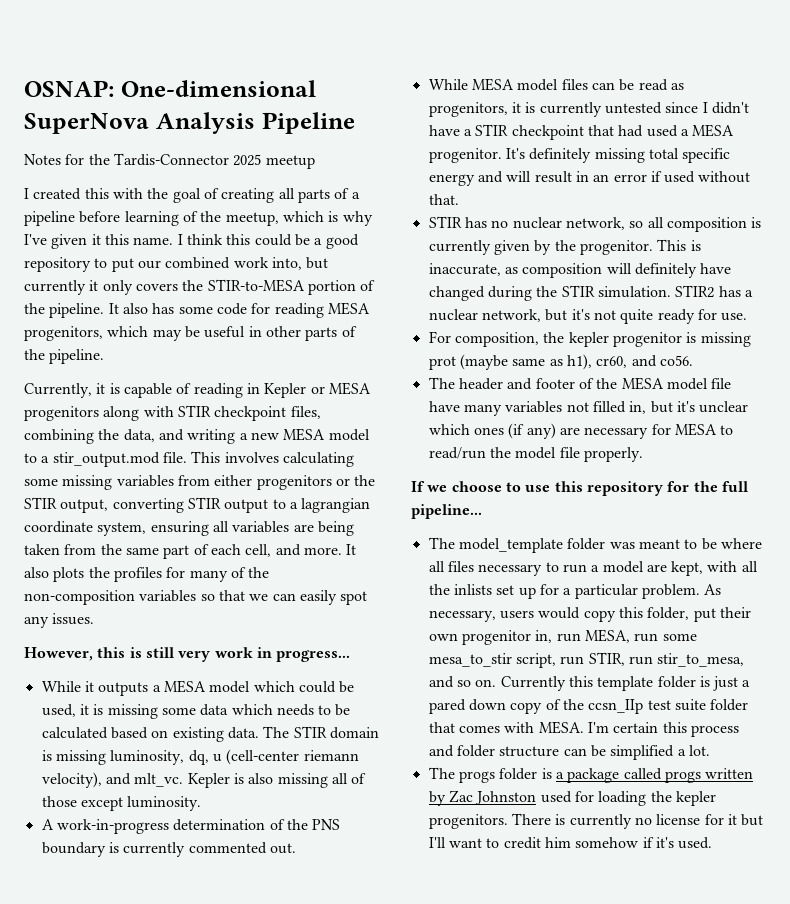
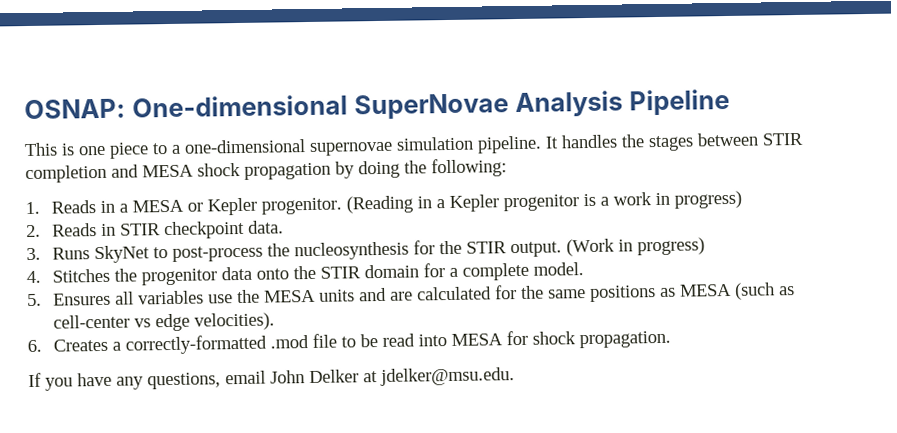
- OSNAP: One-dimensional SuperNova Analysis Pipeline
+ OSNAP: One-dimensional SuperNovae Analysis Pipeline
- Notes for the Tardis-Connector 2025 meetup
- I created this with the goal of creating all parts of a pipeline before learning of the meetup, which is why I've given it this name. I think this could be a good repository to put our combined work into, but currently it only covers the STIR-to-MESA portion of the pipeline. It also has some code for reading MESA progenitors, which may be useful in other parts of the pipeline.
- Currently, it is capable of reading in Kepler or MESA progenitors along with STIR checkpoint files, combining the data, and writing a new MESA model to a stir_output.mod file. This involves calculating some missing variables from either progenitors or the STIR output, converting STIR output to a lagrangian coordinate system, ensuring all variables are being taken from the same part of each cell, and more. It also plots the profiles for many of the non-composition variables so that we can easily spot any issues.
- However, this is still very work in progress...
- While it outputs a MESA model which could be used, it is missing some data which needs to be calculated based on existing data. The STIR domain is missing luminosity, dq, u (cell-center riemann velocity), and mlt_vc. Kepler is also missing all of those except luminosity.
- A work-in-progress determination of the PNS boundary is currently commented out.
- While MESA model files can be read as progenitors, it is currently untested since I didn't have a STIR checkpoint that had used a MESA progenitor. It's definitely missing total specific energy and will result in an error if used without that.
- STIR has no nuclear network, so all composition is currently given by the progenitor. This is inaccurate, as composition will definitely have changed during the STIR simulation. STIR2 has a nuclear network, but it's not quite ready for use.
- For composition, the kepler progenitor is missing prot (maybe same as h1), cr60, and co56.
- The header and footer of the MESA model file have many variables not filled in, but it's unclear which ones (if any) are necessary for MESA to read/run the model file properly.
- If we choose to use this repository for the full pipeline...
- The model_template folder was meant to be where all files necessary to run a model are kept, with all the inlists set up for a particular problem. As necessary, users would copy this folder, put their own progenitor in, run MESA, run some mesa_to_stir script, run STIR, run stir_to_mesa, and so on. Currently this template folder is just a pared down copy of the ccsn_IIp test suite folder that comes with MESA. I'm certain this process and folder structure can be simplified a lot.
- The progs folder is a package called progs written by Zac Johnston used for loading the kepler progenitors. There is currently no license for it but I'll want to credit him somehow if it's used.
+ This is one piece to a one-dimensional supernovae simulation pipeline. It handles the stages between STIR completion and MESA shock propagation by doing the following:
+ 1. Reads in a MESA or Kepler progenitor. (Reading in a Kepler progenitor is a work in progress)
+ 2. Reads in STIR checkpoint data.
+ 3. Runs SkyNet to post-process the nucleosynthesis for the STIR output. (Work in progress)
+ 4. Stitches the progenitor data onto the STIR domain for a complete model.
+ 5. Ensures all variables use the MESA units and are calculated for the same positions as MESA (such as cell-center vs edge velocities).
+ 6. Creates a correctly-formatted .mod file to be read into MESA for shock propagation.
+ If you have any questions, email John Delker at jdelker@msu.edu.

